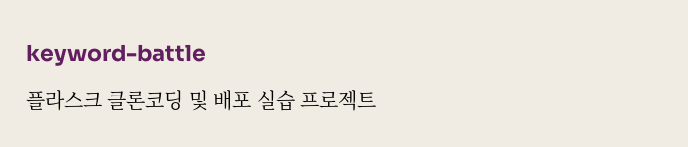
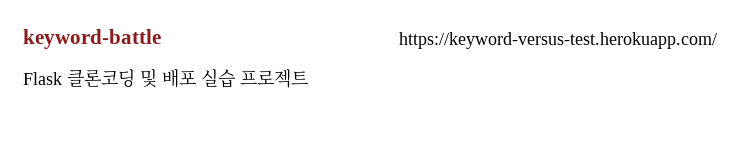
- 플라스크 클론코딩 및 배포 실습 프로젝트
+ Flask 클론코딩 및 배포 실습 프로젝트 https://keyword-versus-test.herokuapp.com/

